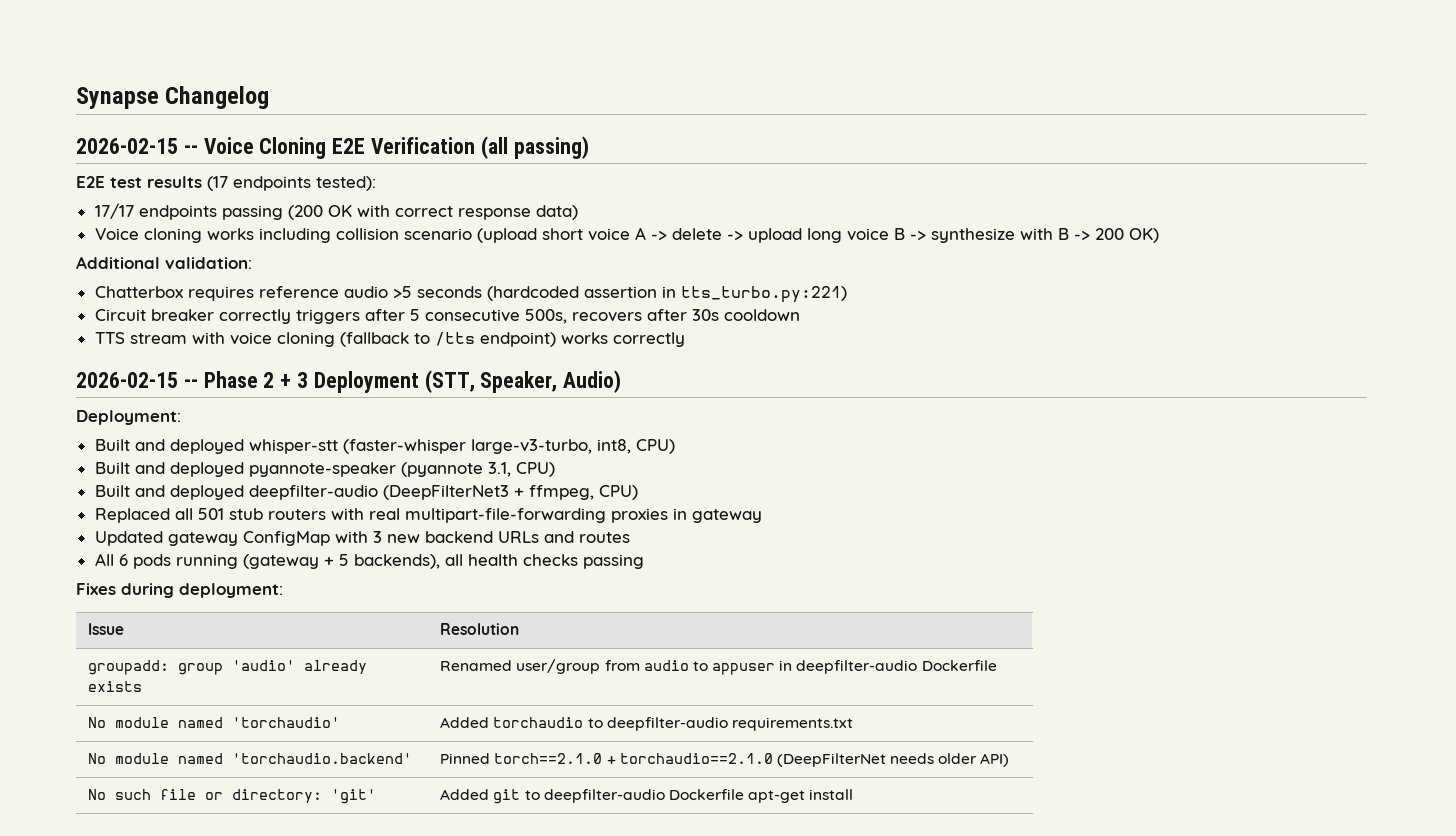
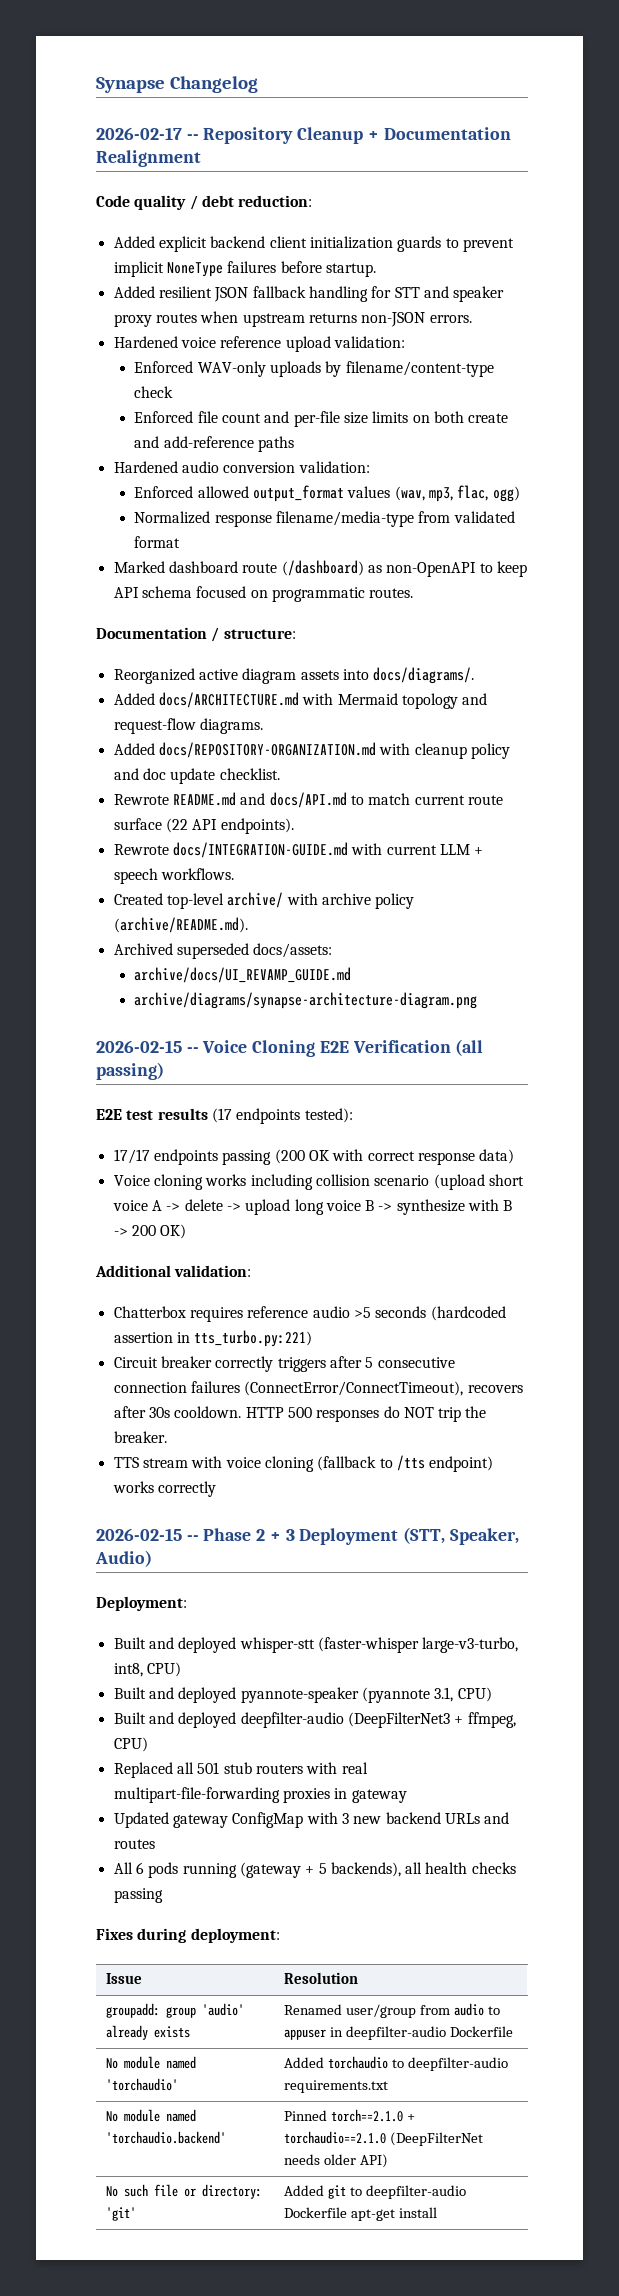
+ 2026-02-17 -- Repository Cleanup + Documentation Realignment
+ Code quality / debt reduction:
+ Added explicit backend client initialization guards to prevent implicit NoneType failures before startup.
+ Added resilient JSON fallback handling for STT and speaker proxy routes when upstream returns non-JSON errors.
+ Hardened voice reference upload validation:
+ Enforced WAV-only uploads by filename/content-type check
+ Enforced file count and per-file size limits on both create and add-reference paths
+ Hardened audio conversion validation:
+ Enforced allowed output_format values (wav, mp3, flac, ogg)
+ Normalized response filename/media-type from validated format
+ Marked dashboard route (/dashboard) as non-OpenAPI to keep API schema focused on programmatic routes.
+ Documentation / structure:
+ Reorganized active diagram assets into docs/diagrams/.
+ Added docs/ARCHITECTURE.md with Mermaid topology and request-flow diagrams.
+ Added docs/REPOSITORY-ORGANIZATION.md with cleanup policy and doc update checklist.
+ Rewrote README.md and docs/API.md to match current route surface (22 API endpoints).
+ Rewrote docs/INTEGRATION-GUIDE.md with current LLM + speech workflows.
+ Created top-level archive/ with archive policy (archive/README.md).
+ Archived superseded docs/assets:
+ archive/docs/UI_REVAMP_GUIDE.md
+ archive/diagrams/synapse-architecture-diagram.png
- Circuit breaker correctly triggers after 5 consecutive 500s, recovers after 30s cooldown
+ Circuit breaker correctly triggers after 5 consecutive connection failures (ConnectError/ConnectTimeout), recovers after 30s cooldown. HTTP 500 responses do NOT trip the breaker.

